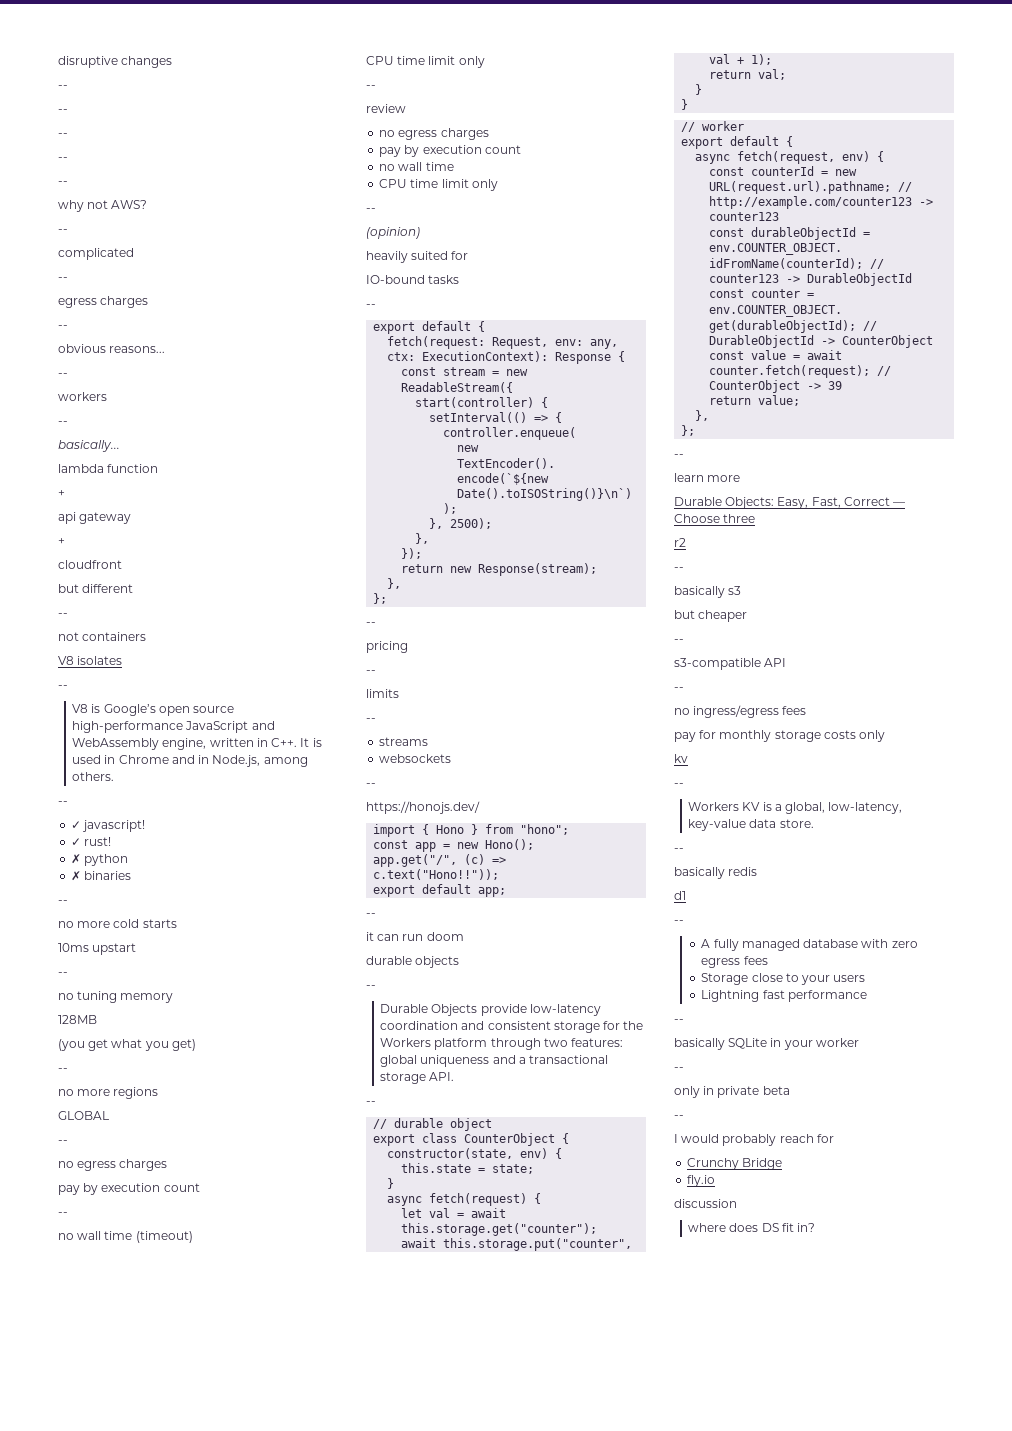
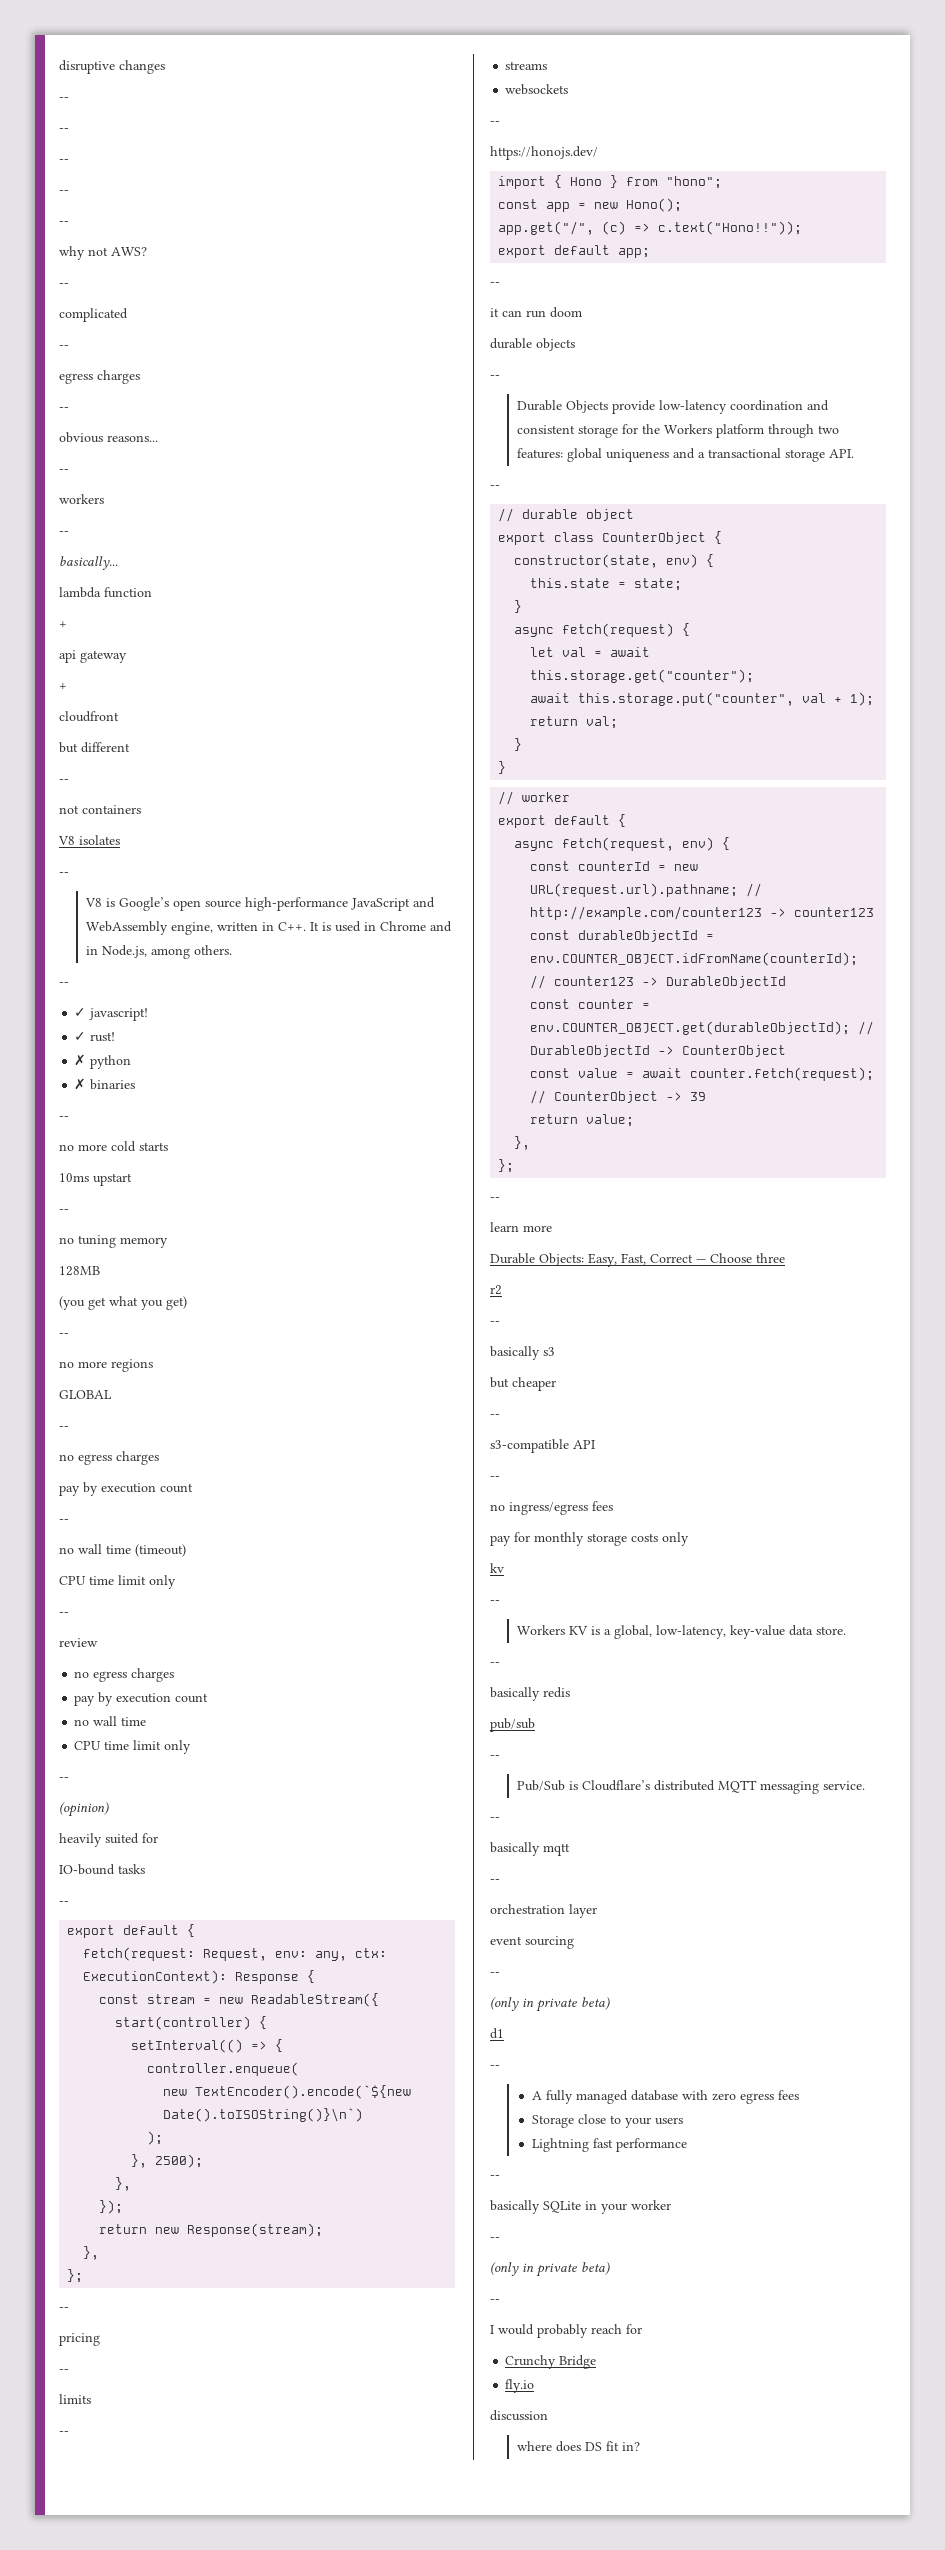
+ pub/sub
+ --
+ Pub/Sub is Cloudflare’s distributed MQTT messaging service.
+ --
+ basically mqtt
+ --
+ orchestration layer
+ event sourcing
+ --
+ (only in private beta)
  basically SQLite in your worker
  --
- only in private beta
+ (only in private beta)

